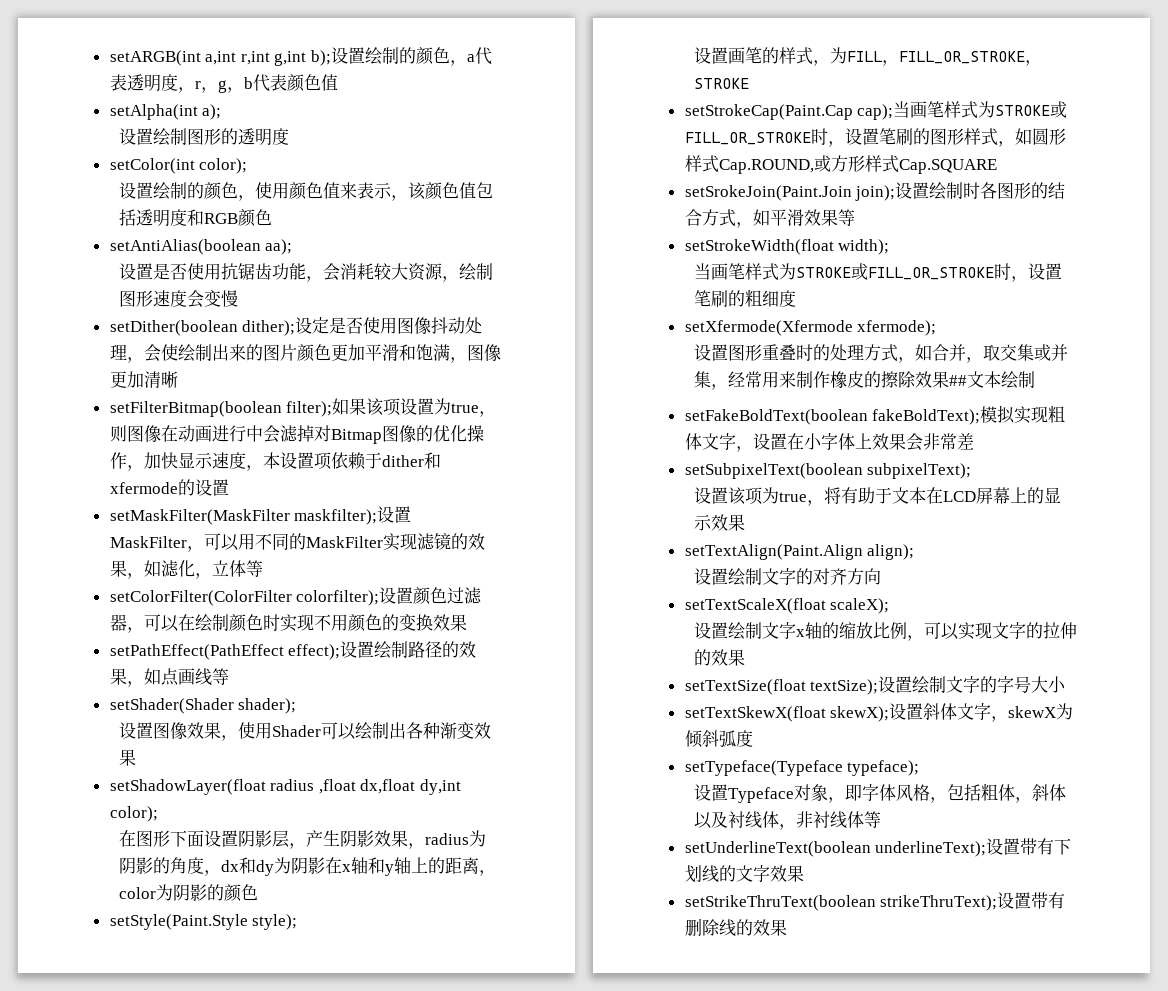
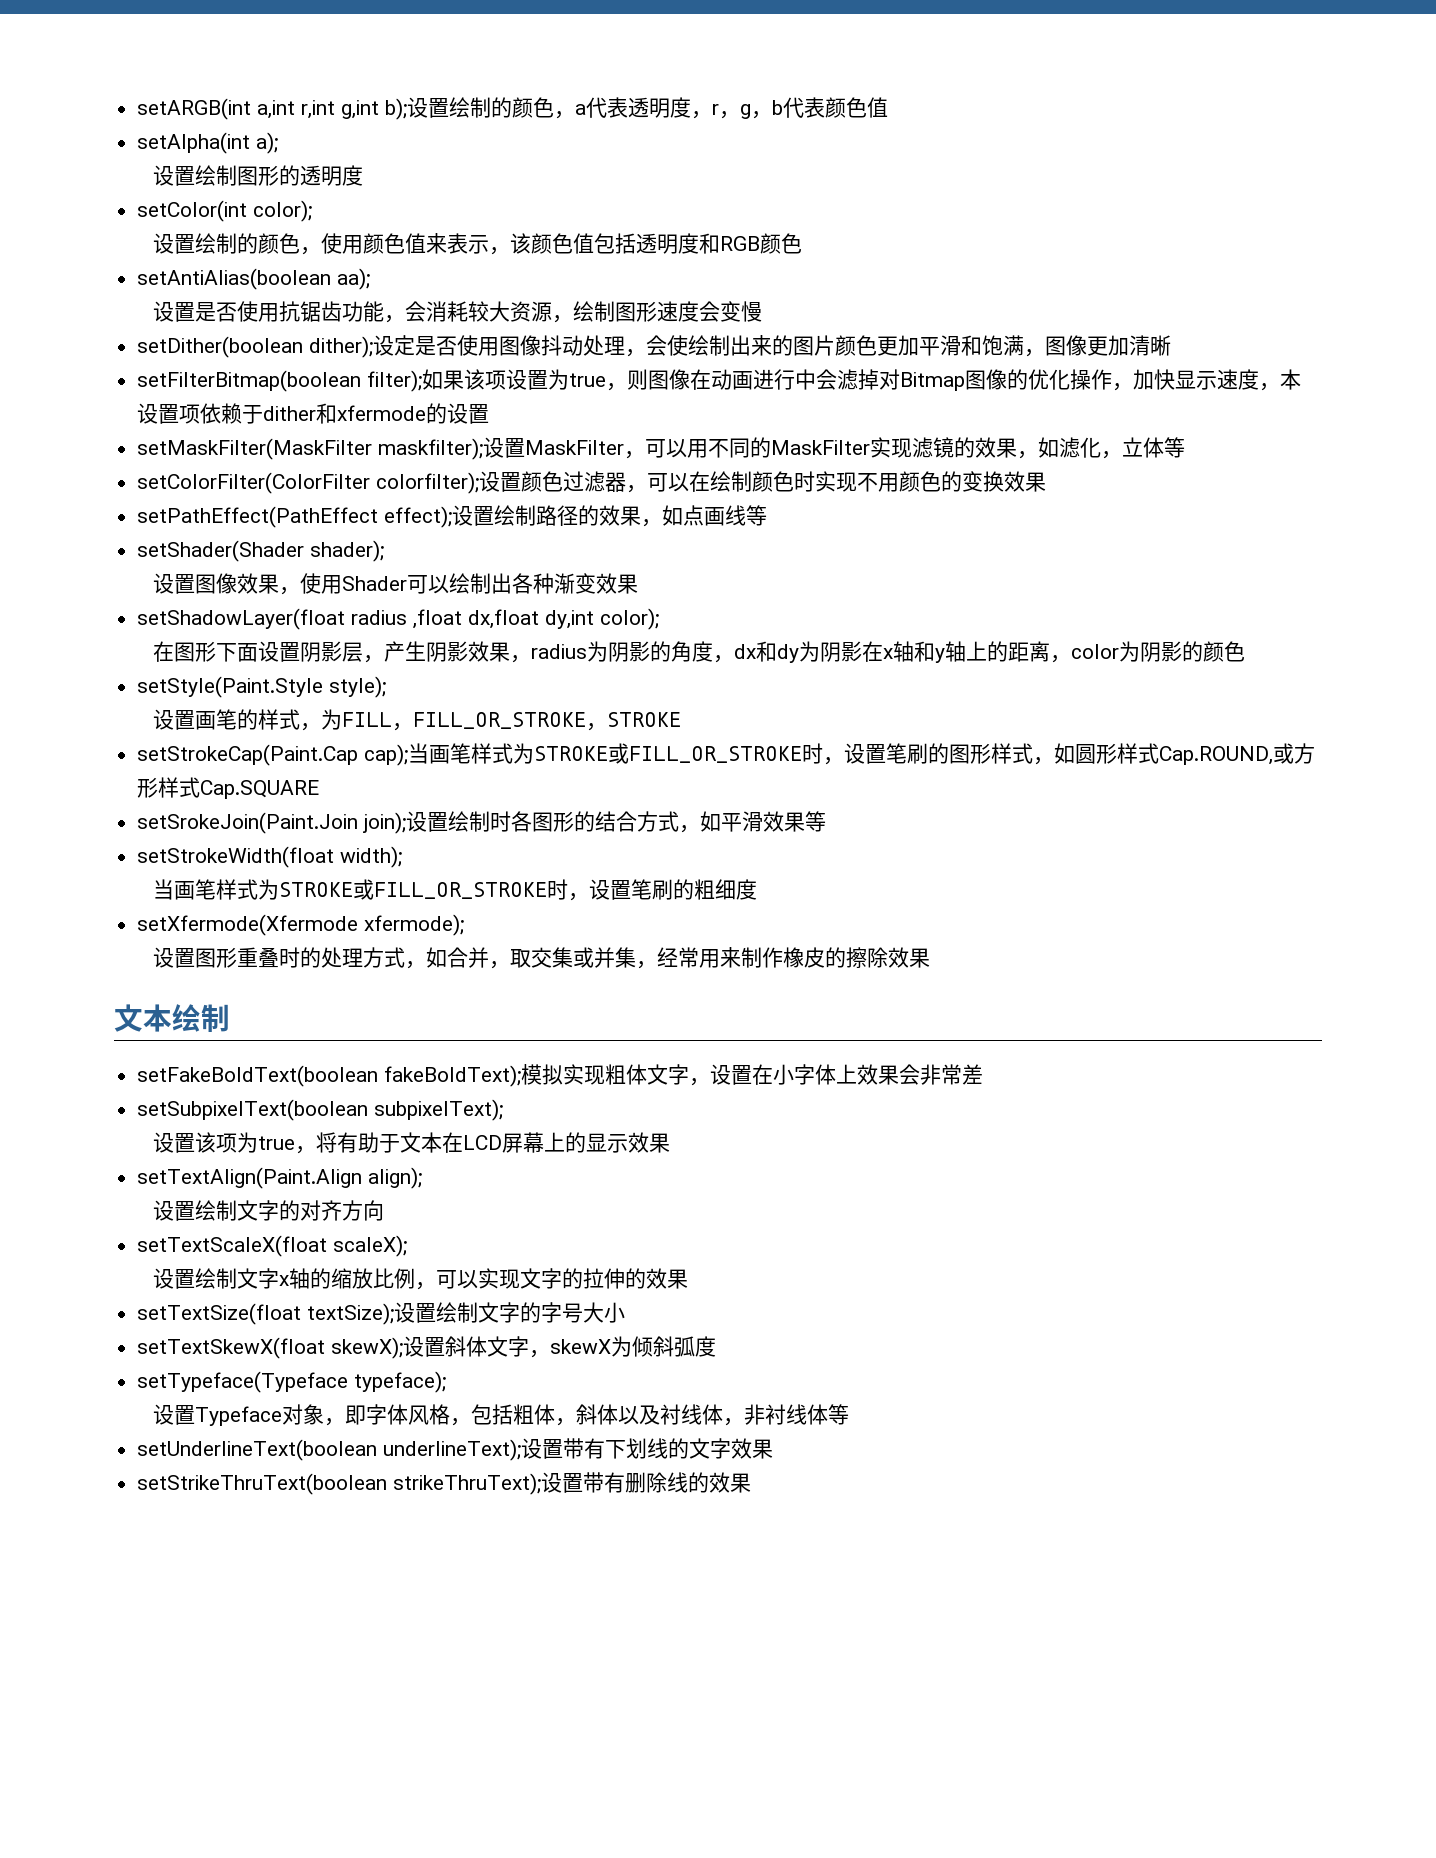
- 设置图形重叠时的处理方式，如合并，取交集或并集，经常用来制作橡皮的擦除效果##文本绘制
+ 设置图形重叠时的处理方式，如合并，取交集或并集，经常用来制作橡皮的擦除效果
+ 文本绘制

